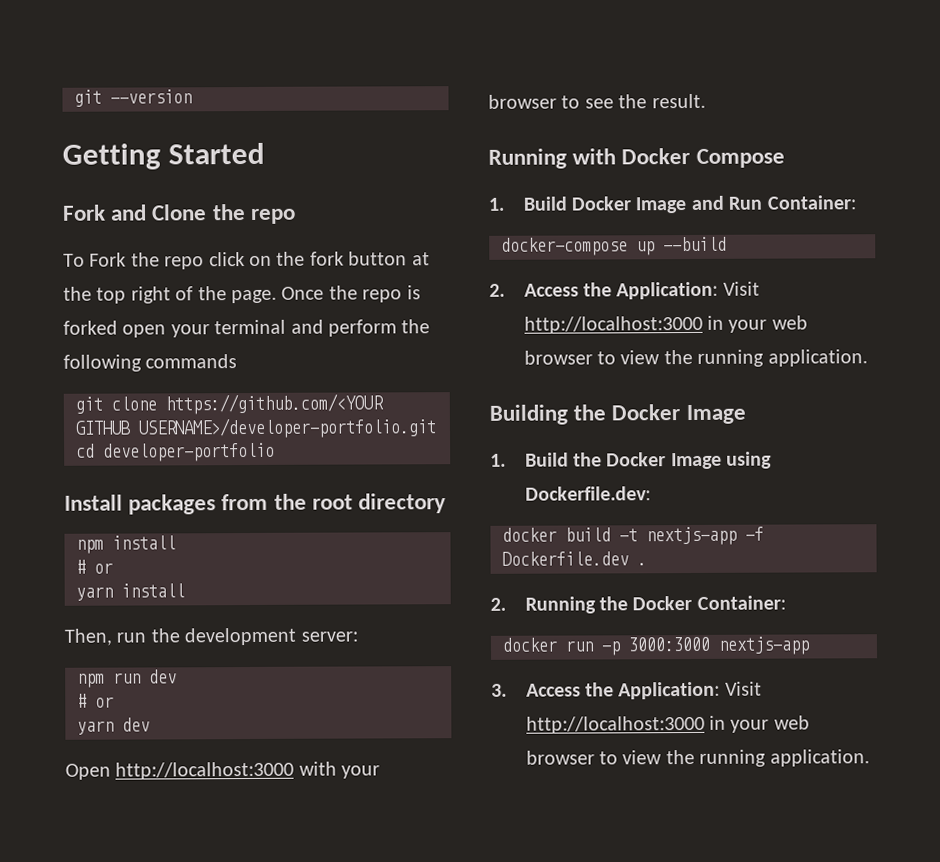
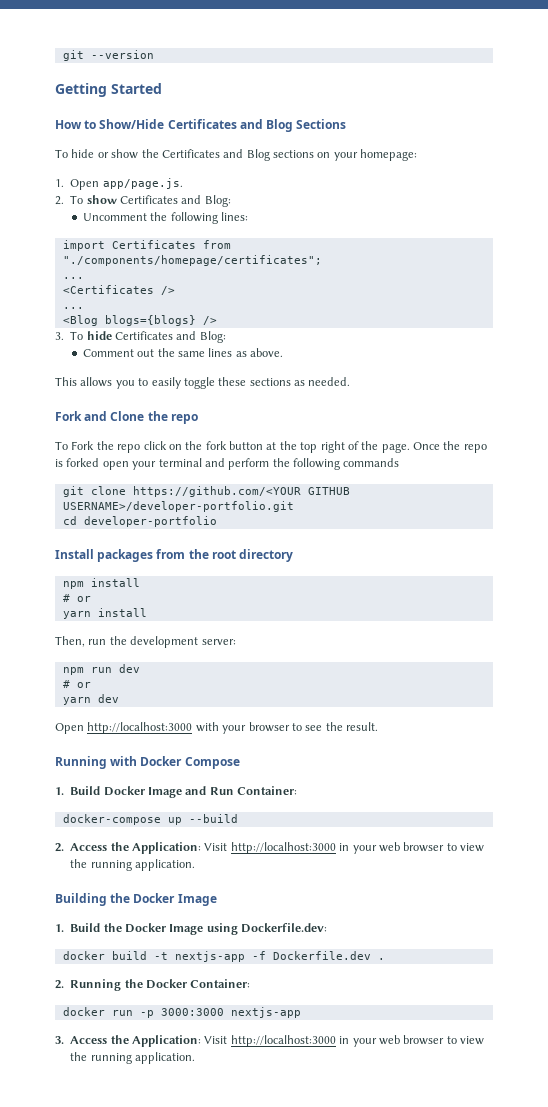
+ How to Show/Hide Certificates and Blog Sections
+ To hide or show the Certificates and Blog sections on your homepage:
+ 1. Open app/page.js.
+ 2. To show Certificates and Blog:
+ Uncomment the following lines:
+ import Certificates from "./components/homepage/certificates";
+ ...
+ <Certificates />
+ ...
+ <Blog blogs={blogs} />
+ 3. To hide Certificates and Blog:
+ Comment out the same lines as above.
+ This allows you to easily toggle these sections as needed.

